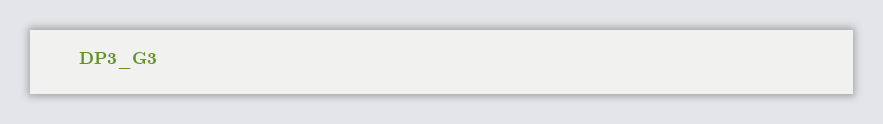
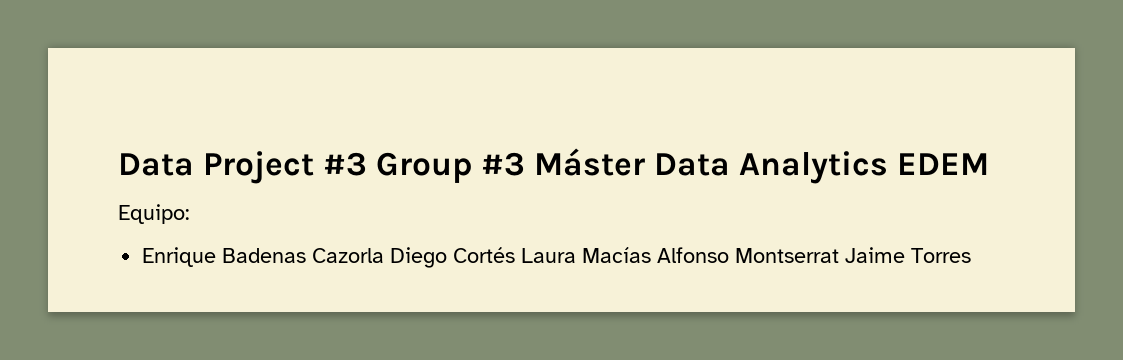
- DP3_G3
+ Data Project #3 Group #3 Máster Data Analytics EDEM
+ Equipo:
+ Enrique Badenas Cazorla Diego Cortés Laura Macías Alfonso Montserrat Jaime Torres

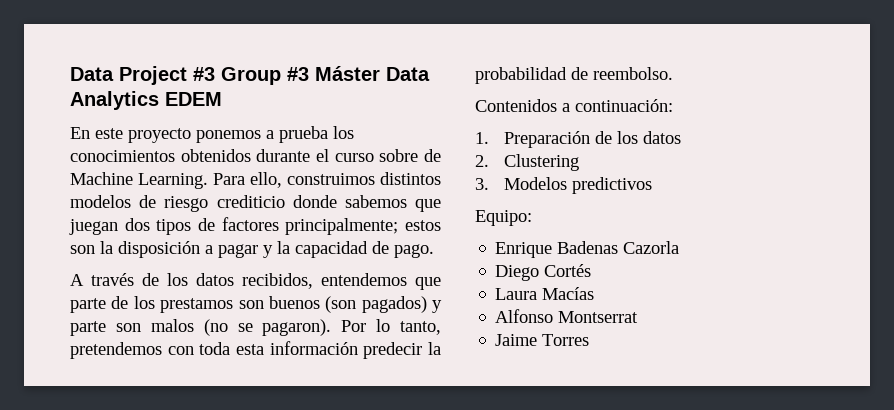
+ En este proyecto ponemos a prueba los conocimientos obtenidos durante el curso sobre de Machine Learning. Para ello, construimos distintos modelos de riesgo crediticio donde sabemos que juegan dos tipos de factores principalmente; estos son la disposición a pagar y la capacidad de pago.
+ A través de los datos recibidos, entendemos que parte de los prestamos son buenos (son pagados) y parte son malos (no se pagaron). Por lo tanto, pretendemos con toda esta información predecir la probabilidad de reembolso.
+ Contenidos a continuación:
+ 1. Preparación de los datos
+ 2. Clustering
+ 3. Modelos predictivos
- Enrique Badenas Cazorla Diego Cortés Laura Macías Alfonso Montserrat Jaime Torres
+ Enrique Badenas Cazorla
+ Diego Cortés
+ Laura Macías
+ Alfonso Montserrat
+ Jaime Torres

